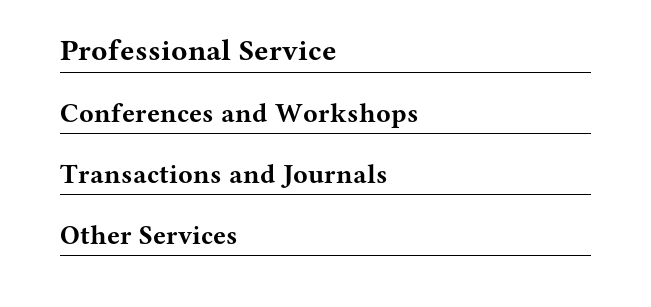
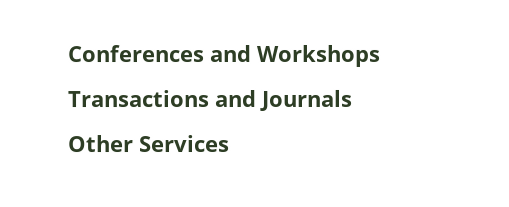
- Professional Service

